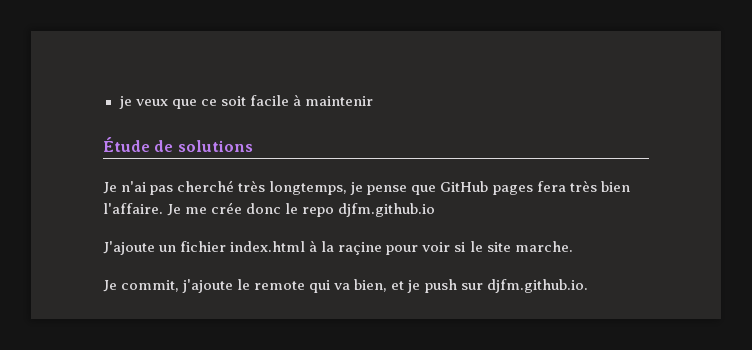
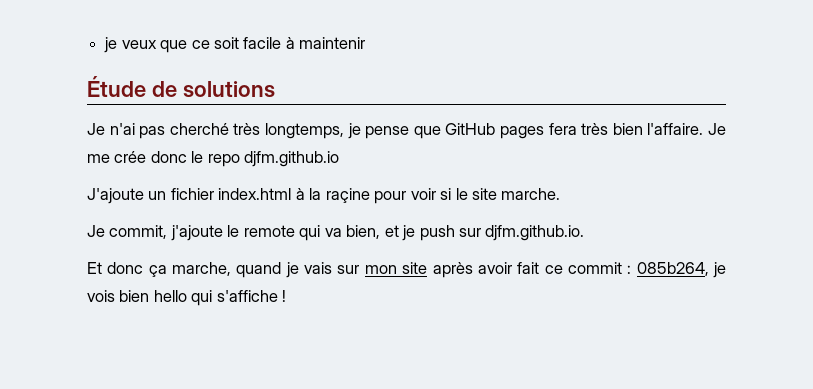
+ Et donc ça marche, quand je vais sur mon site après avoir fait ce commit : 085b264, je vois bien hello qui s'affiche !

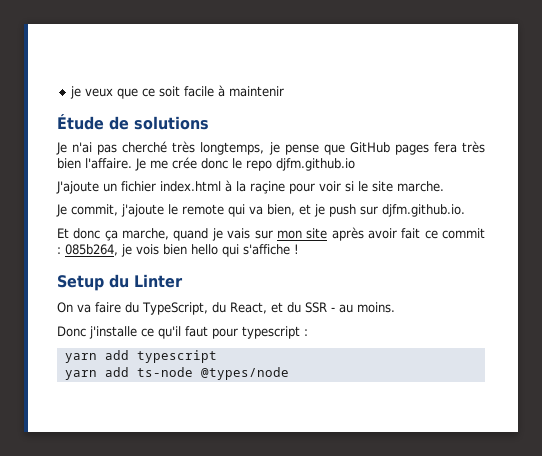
+ Setup du Linter
+ On va faire du TypeScript, du React, et du SSR - au moins.
+ Donc j'installe ce qu'il faut pour typescript :
+ yarn add typescript
+ yarn add ts-node @types/node

